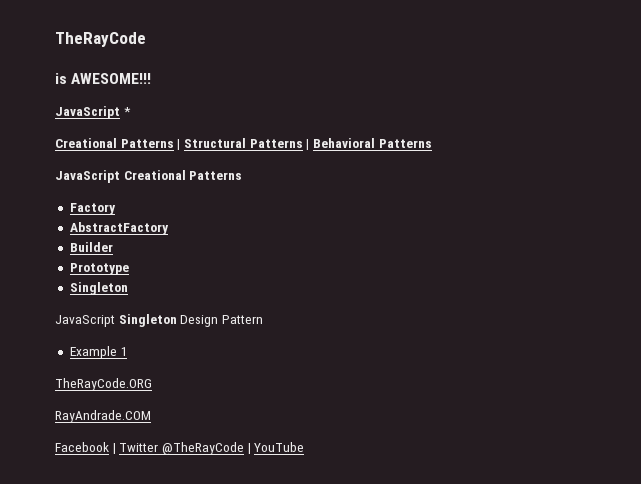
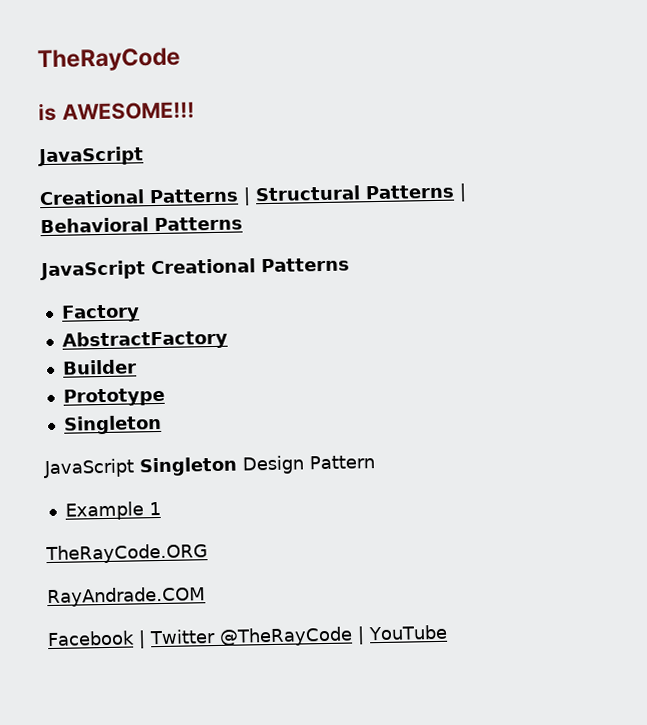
  is AWESOME!!!
- JavaScript *
+ JavaScript

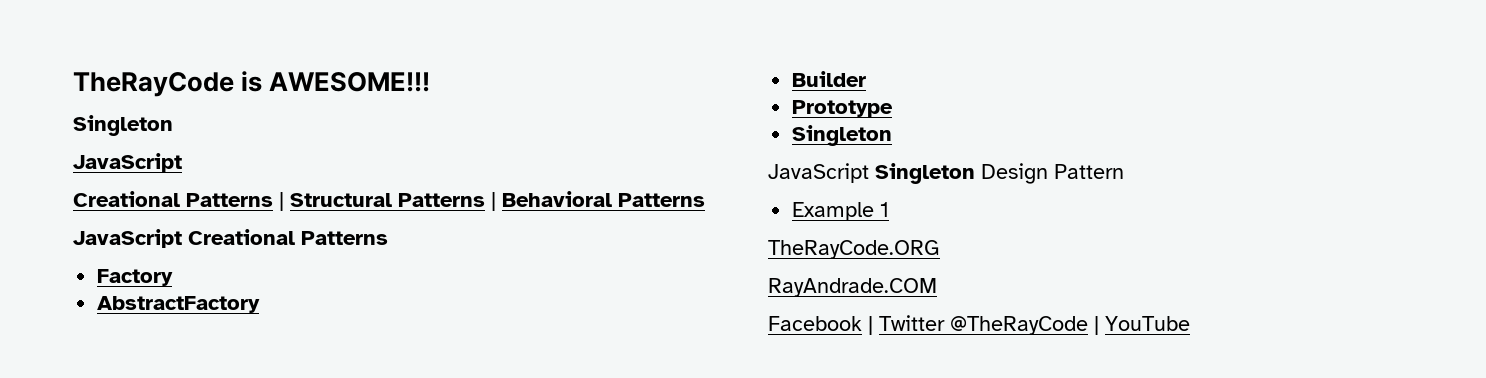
- TheRayCode
- is AWESOME!!!
+ TheRayCode is AWESOME!!!
+ Singleton

